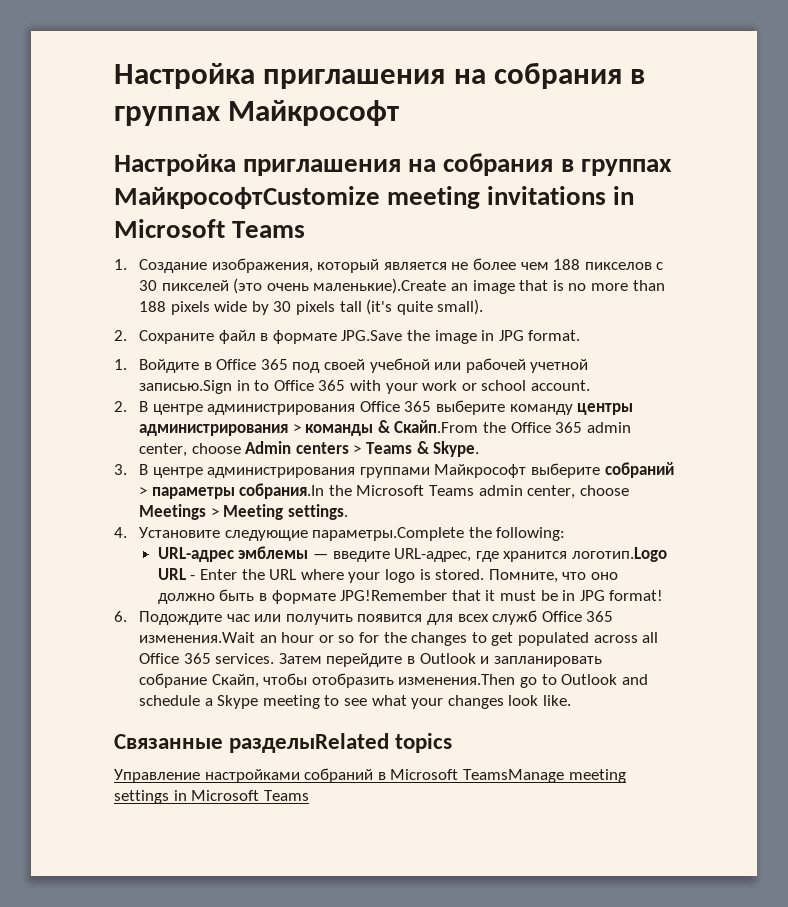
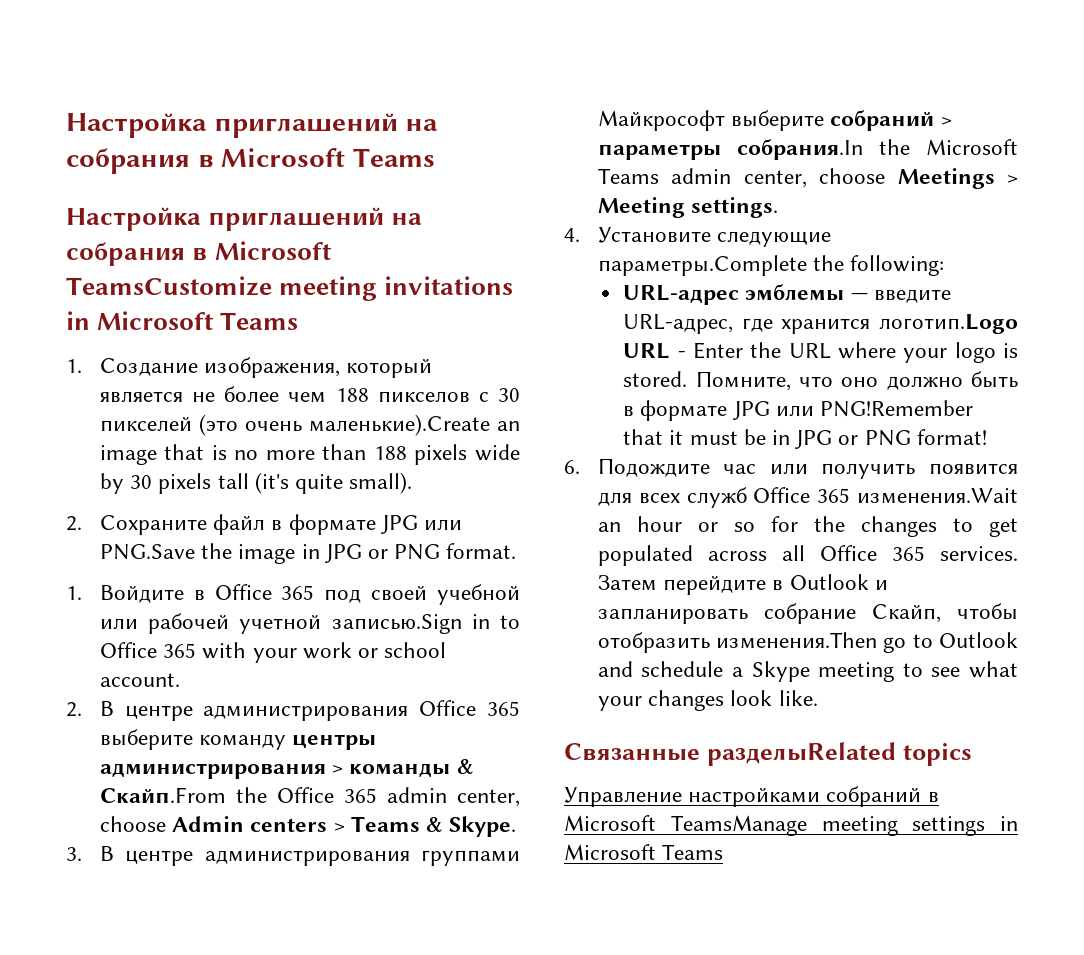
- Настройка приглашения на собрания в группах Майкрософт
- Настройка приглашения на собрания в группах МайкрософтCustomize meeting invitations in Microsoft Teams
+ Настройка приглашений на собрания в Microsoft Teams
+ Настройка приглашений на собрания в Microsoft TeamsCustomize meeting invitations in Microsoft Teams
- 2. Сохраните файл в формате JPG.Save the image in JPG format.
+ 2. Сохраните файл в формате JPG или PNG.Save the image in JPG or PNG format.
- Помните, что оно должно быть в формате JPG!Remember that it must be in JPG format!
+ Помните, что оно должно быть в формате JPG или PNG!Remember that it must be in JPG or PNG format!

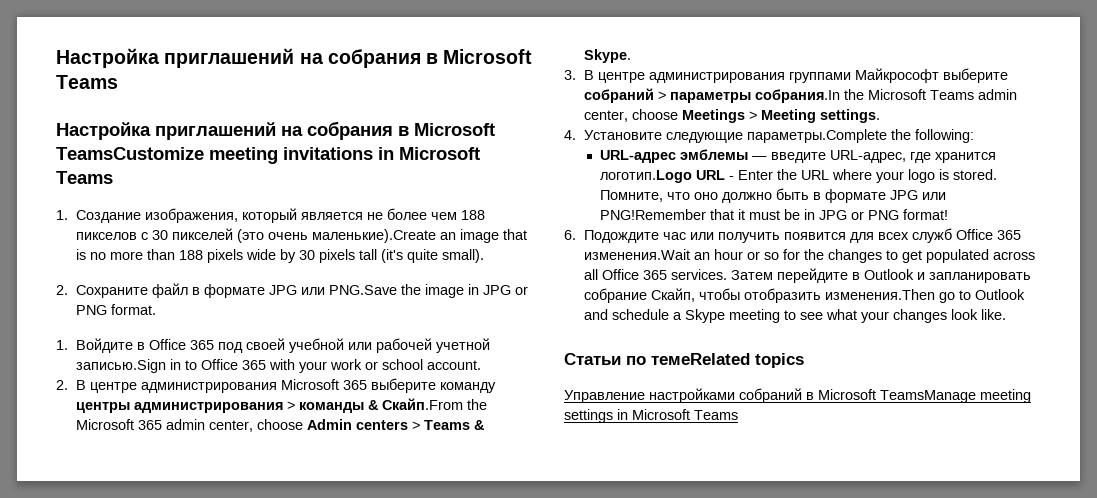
- 2. В центре администрирования Office 365 выберите команду центры администрирования > команды & Скайп.From the Office 365 admin center, choose Admin centers > Teams & Skype.
+ 2. В центре администрирования Microsoft 365 выберите команду центры администрирования > команды & Скайп.From the Microsoft 365 admin center, choose Admin centers > Teams & Skype.
- Связанные разделыRelated topics
+ Статьи по темеRelated topics

